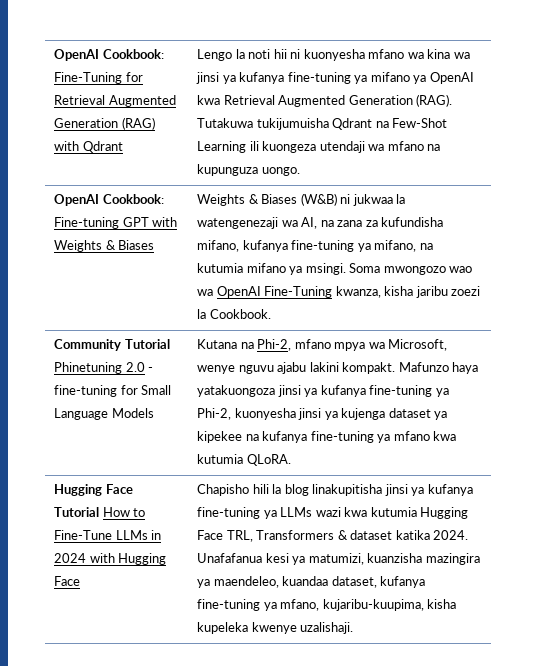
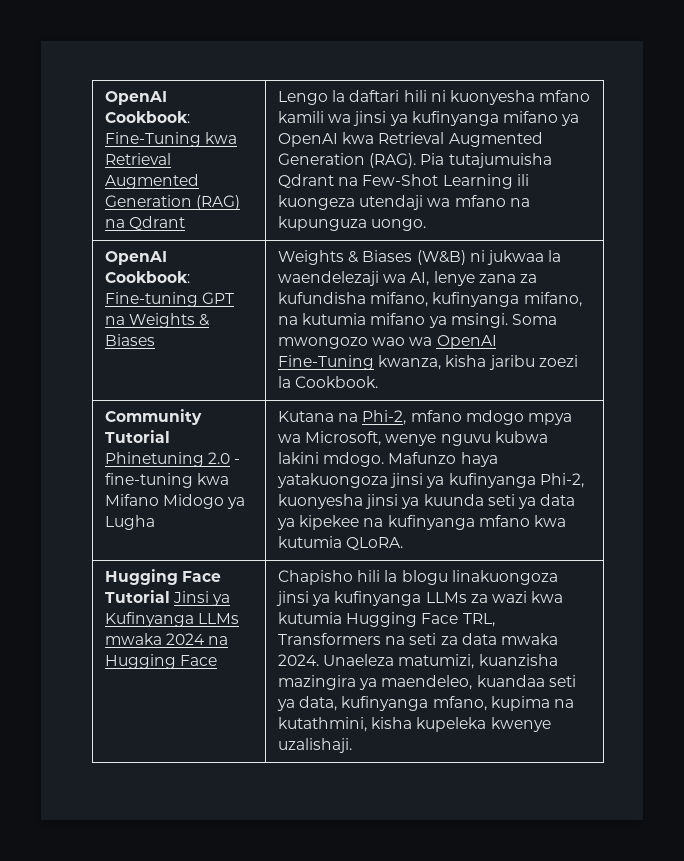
- OpenAI Cookbook: Fine-Tuning for Retrieval Augmented Generation (RAG) with Qdrant
+ OpenAI Cookbook: Fine-Tuning kwa Retrieval Augmented Generation (RAG) na Qdrant
- Lengo la noti hii ni kuonyesha mfano wa kina wa jinsi ya kufanya fine-tuning ya mifano ya OpenAI kwa Retrieval Augmented Generation (RAG).
+ Lengo la daftari hili ni kuonyesha mfano kamili wa jinsi ya kufinyanga mifano ya OpenAI kwa Retrieval Augmented Generation (RAG).
- Tutakuwa tukijumuisha Qdrant na Few-Shot Learning ili kuongeza utendaji wa mfano na kupunguza uongo.
+ Pia tutajumuisha Qdrant na Few-Shot Learning ili kuongeza utendaji wa mfano na kupunguza uongo.
- OpenAI Cookbook: Fine-tuning GPT with Weights & Biases
+ OpenAI Cookbook: Fine-tuning GPT na Weights & Biases
- Weights & Biases (W&B) ni jukwaa la watengenezaji wa AI, na zana za kufundisha mifano, kufanya fine-tuning ya mifano, na kutumia mifano ya msingi.
+ Weights & Biases (W&B) ni jukwaa la waendelezaji wa AI, lenye zana za kufundisha mifano, kufinyanga mifano, na kutumia mifano ya msingi.
- Community Tutorial Phinetuning 2.0 - fine-tuning for Small Language Models
+ Community Tutorial Phinetuning 2.0 - fine-tuning kwa Mifano Midogo ya Lugha
- Kutana na Phi-2, mfano mpya wa Microsoft, wenye nguvu ajabu lakini kompakt.
+ Kutana na Phi-2, mfano mdogo mpya wa Microsoft, wenye nguvu kubwa lakini mdogo.
- Mafunzo haya yatakuongoza jinsi ya kufanya fine-tuning ya Phi-2, kuonyesha jinsi ya kujenga dataset ya kipekee na kufanya fine-tuning ya mfano kwa kutumia QLoRA.
+ Mafunzo haya yatakuongoza jinsi ya kufinyanga Phi-2, kuonyesha jinsi ya kuunda seti ya data ya kipekee na kufinyanga mfano kwa kutumia QLoRA.
- Hugging Face Tutorial How to Fine-Tune LLMs in 2024 with Hugging Face
+ Hugging Face Tutorial Jinsi ya Kufinyanga LLMs mwaka 2024 na Hugging Face
- Chapisho hili la blog linakupitisha jinsi ya kufanya fine-tuning ya LLMs wazi kwa kutumia Hugging Face TRL, Transformers & dataset katika 2024. Unafafanua kesi ya matumizi, kuanzisha mazingira ya maendeleo, kuandaa dataset, kufanya fine-tuning ya mfano, kujaribu-kuupima, kisha kupeleka kwenye uzalishaji.
+ Chapisho hili la blogu linakuongoza jinsi ya kufinyanga LLMs za wazi kwa kutumia Hugging Face TRL, Transformers na seti za data mwaka 2024. Unaeleza matumizi, kuanzisha mazingira ya maendeleo, kuandaa seti ya data, kufinyanga mfano, kupima na kutathmini, kisha kupeleka kwenye uzalishaji.

